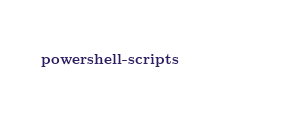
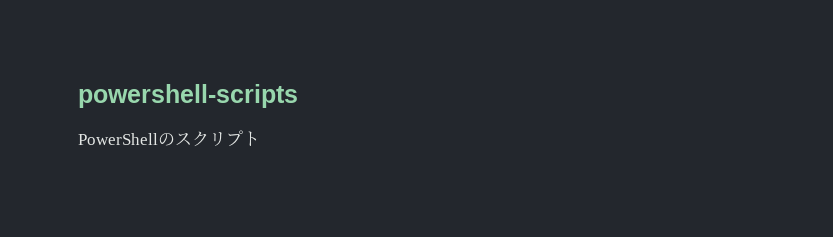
+ PowerShellのスクリプト

